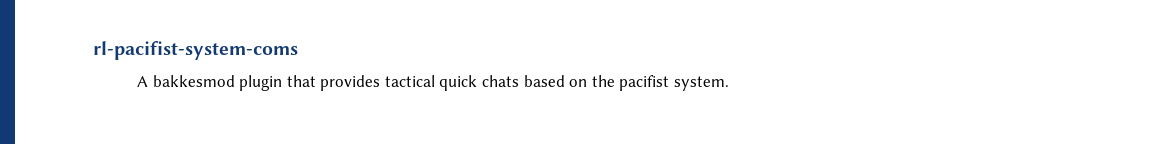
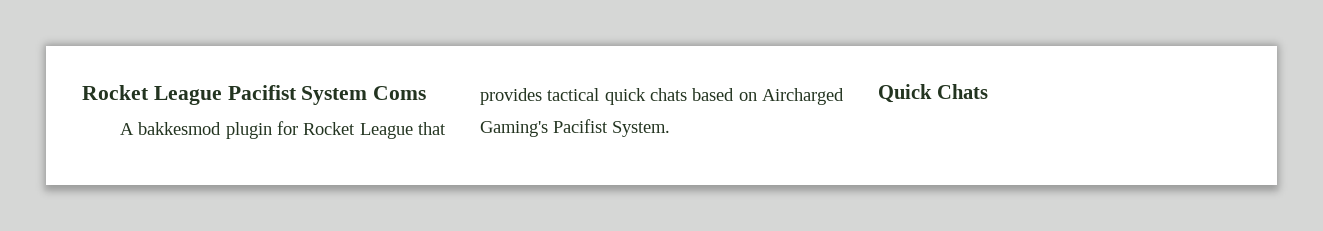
- rl-pacifist-system-coms
+ Rocket League Pacifist System Coms
- A bakkesmod plugin that provides tactical quick chats based on the pacifist system.
+ A bakkesmod plugin for Rocket League that provides tactical quick chats based on Aircharged Gaming's Pacifist System.
+ Quick Chats

